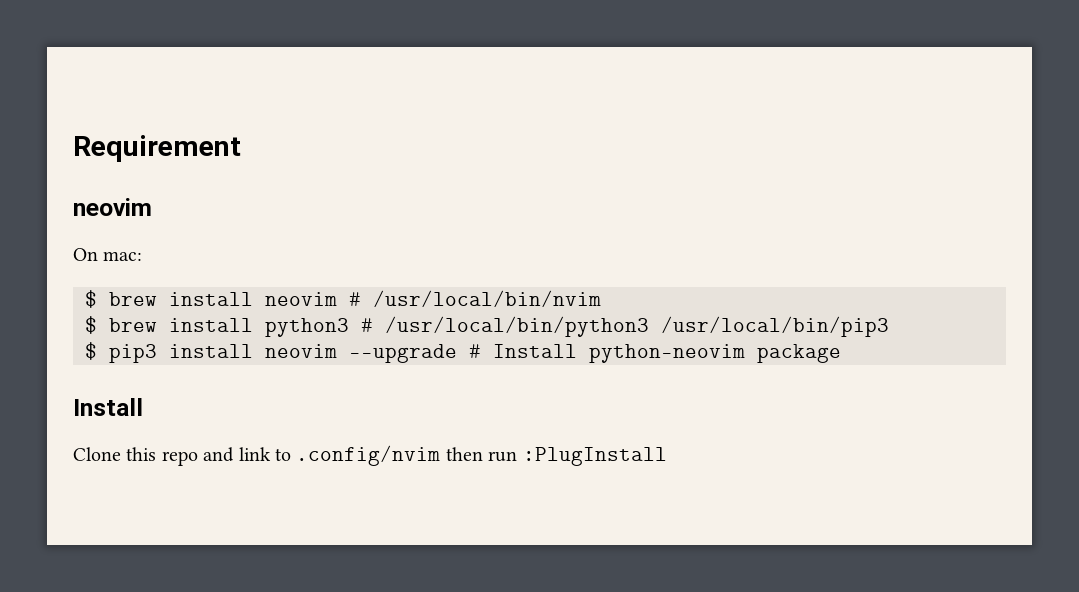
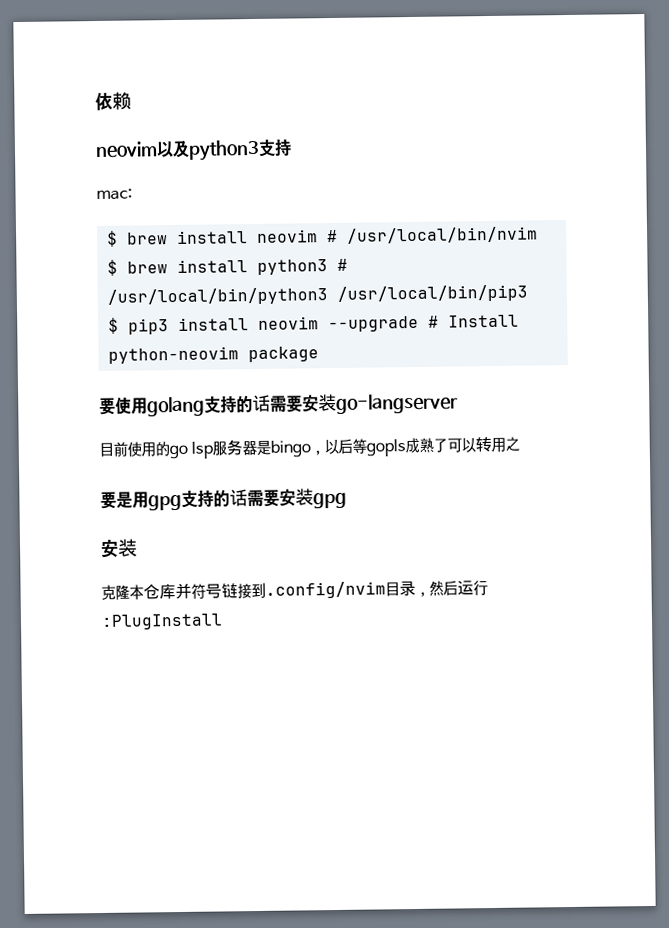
- Requirement
- neovim
- On mac:
+ 依赖
+ neovim以及python3支持
+ mac:
  $ pip3 install neovim --upgrade # Install python-neovim package
- Install
- Clone this repo and link to .config/nvim then run :PlugInstall
+ 要使用golang支持的话需要安装go-langserver
+ 目前使用的go lsp服务器是bingo，以后等gopls成熟了可以转用之
+ 要是用gpg支持的话需要安装gpg
+ 安装
+ 克隆本仓库并符号链接到.config/nvim目录，然后运行:PlugInstall

